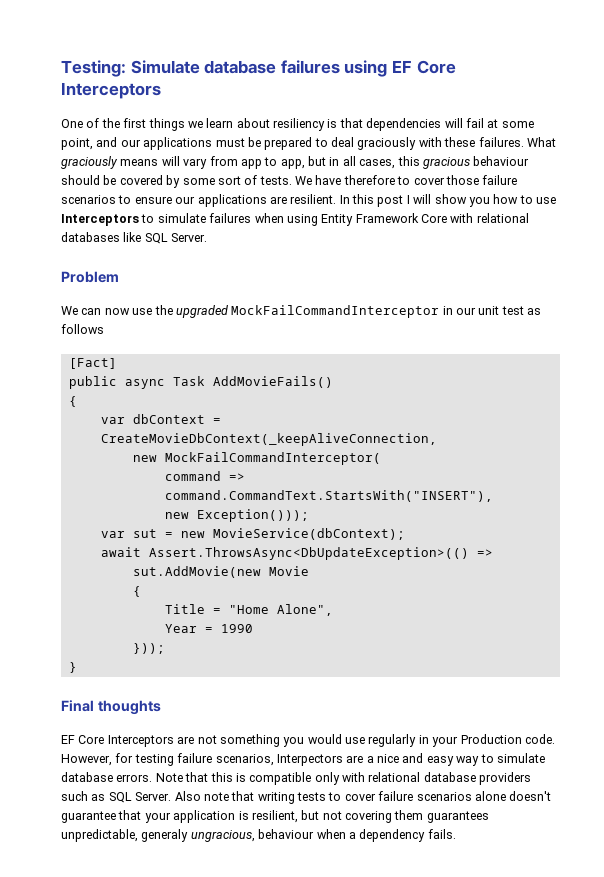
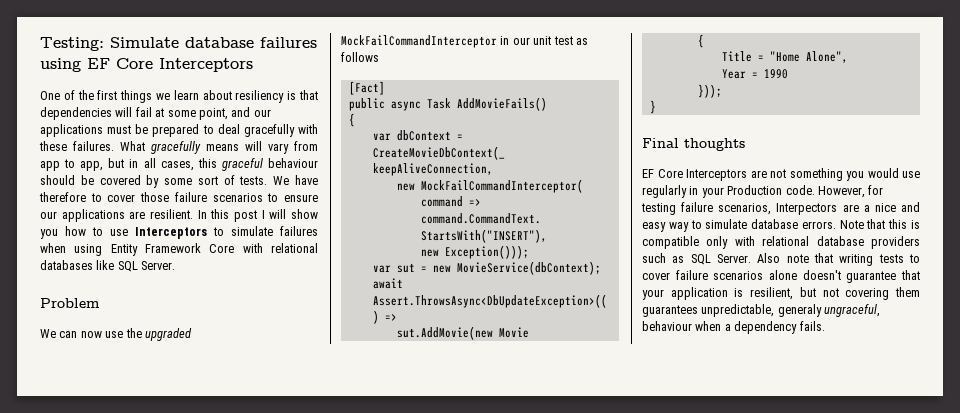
- One of the first things we learn about resiliency is that dependencies will fail at some point, and our applications must be prepared to deal graciously with these failures.
+ One of the first things we learn about resiliency is that dependencies will fail at some point, and our applications must be prepared to deal gracefully with these failures.
- What graciously means will vary from app to app, but in all cases, this gracious behaviour should be covered by some sort of tests.
+ What gracefully means will vary from app to app, but in all cases, this graceful behaviour should be covered by some sort of tests.
- Also note that writing tests to cover failure scenarios alone doesn't guarantee that your application is resilient, but not covering them guarantees unpredictable, generaly ungracious, behaviour when a dependency fails.
+ Also note that writing tests to cover failure scenarios alone doesn't guarantee that your application is resilient, but not covering them guarantees unpredictable, generaly ungraceful, behaviour when a dependency fails.

